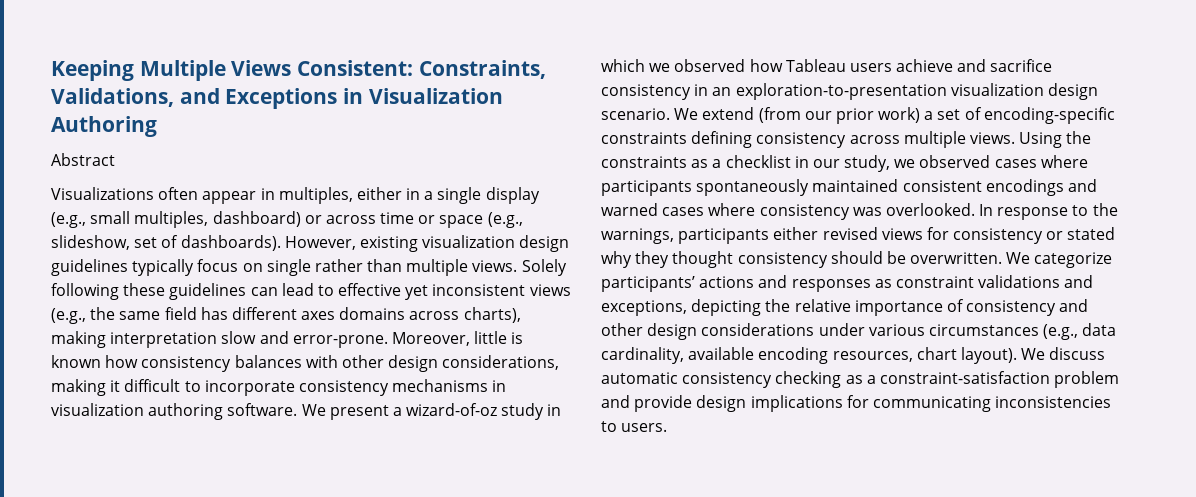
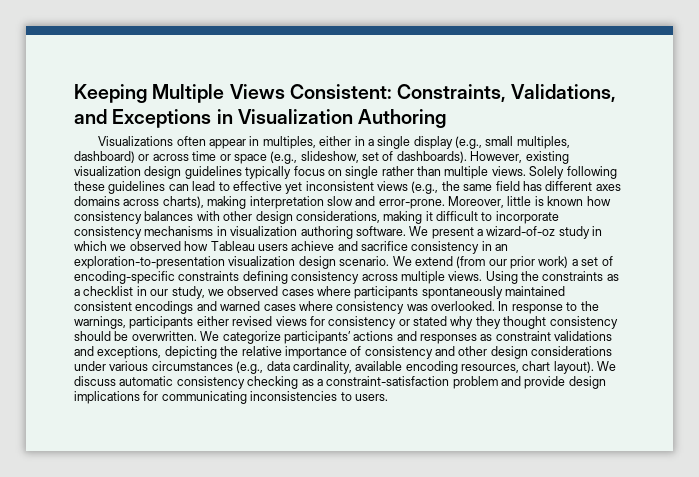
- Abstract

